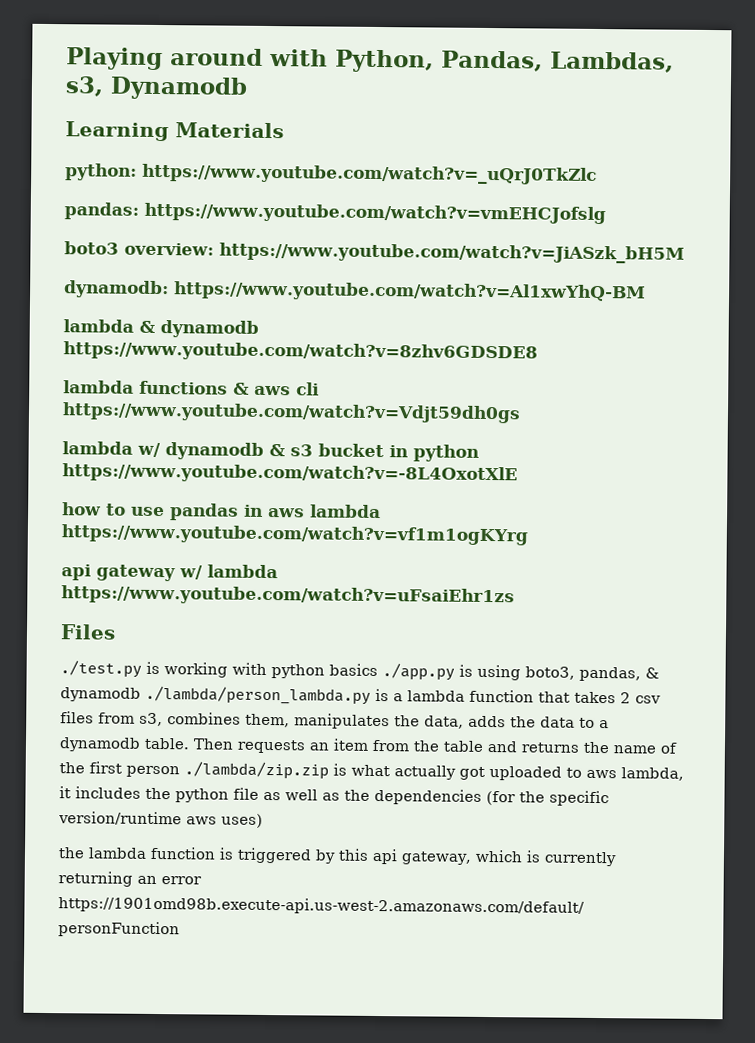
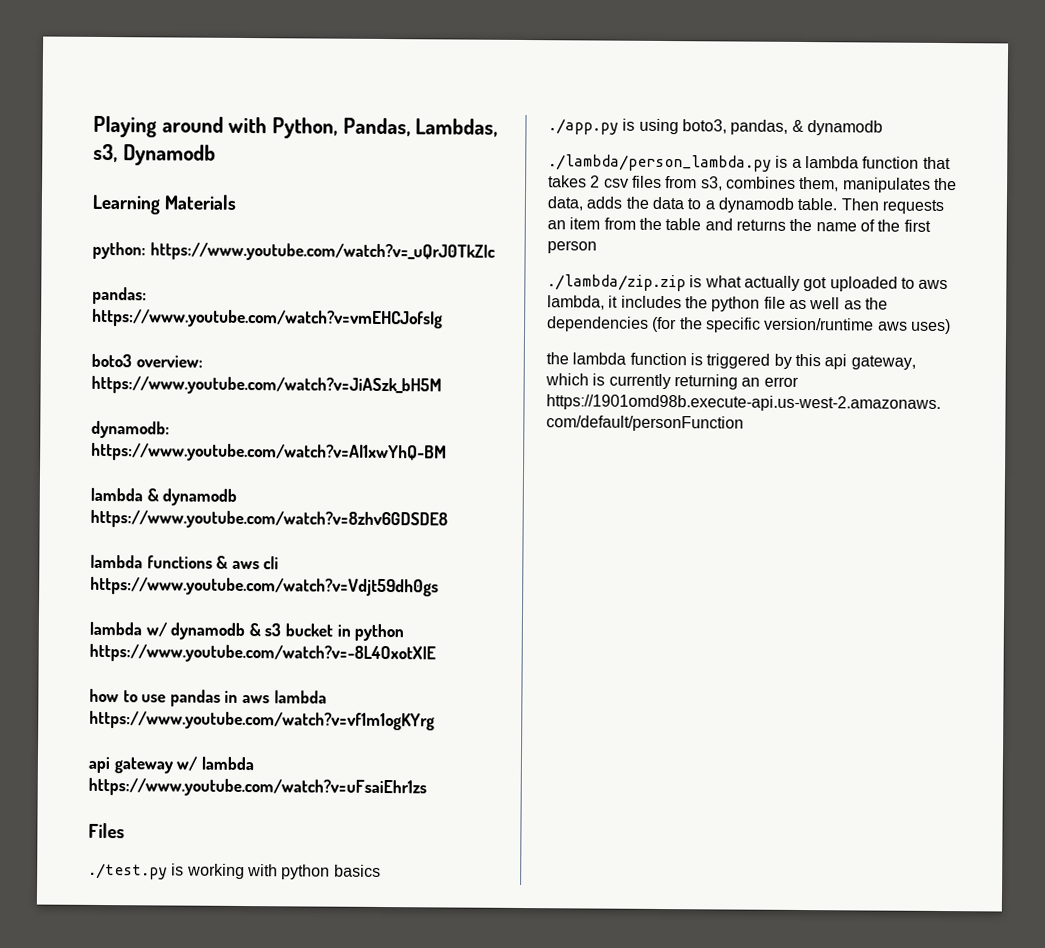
- ./test.py is working with python basics ./app.py is using boto3, pandas, & dynamodb ./lambda/person_lambda.py is a lambda function that takes 2 csv files from s3, combines them, manipulates the data, adds the data to a dynamodb table.
+ ./test.py is working with python basics
+ ./app.py is using boto3, pandas, & dynamodb
+ ./lambda/person_lambda.py is a lambda function that takes 2 csv files from s3, combines them, manipulates the data, adds the data to a dynamodb table.
- Then requests an item from the table and returns the name of the first person ./lambda/zip.zip is what actually got uploaded to aws lambda, it includes the python file as well as the dependencies (for the specific version/runtime aws uses)
+ Then requests an item from the table and returns the name of the first person
+ ./lambda/zip.zip is what actually got uploaded to aws lambda, it includes the python file as well as the dependencies (for the specific version/runtime aws uses)

